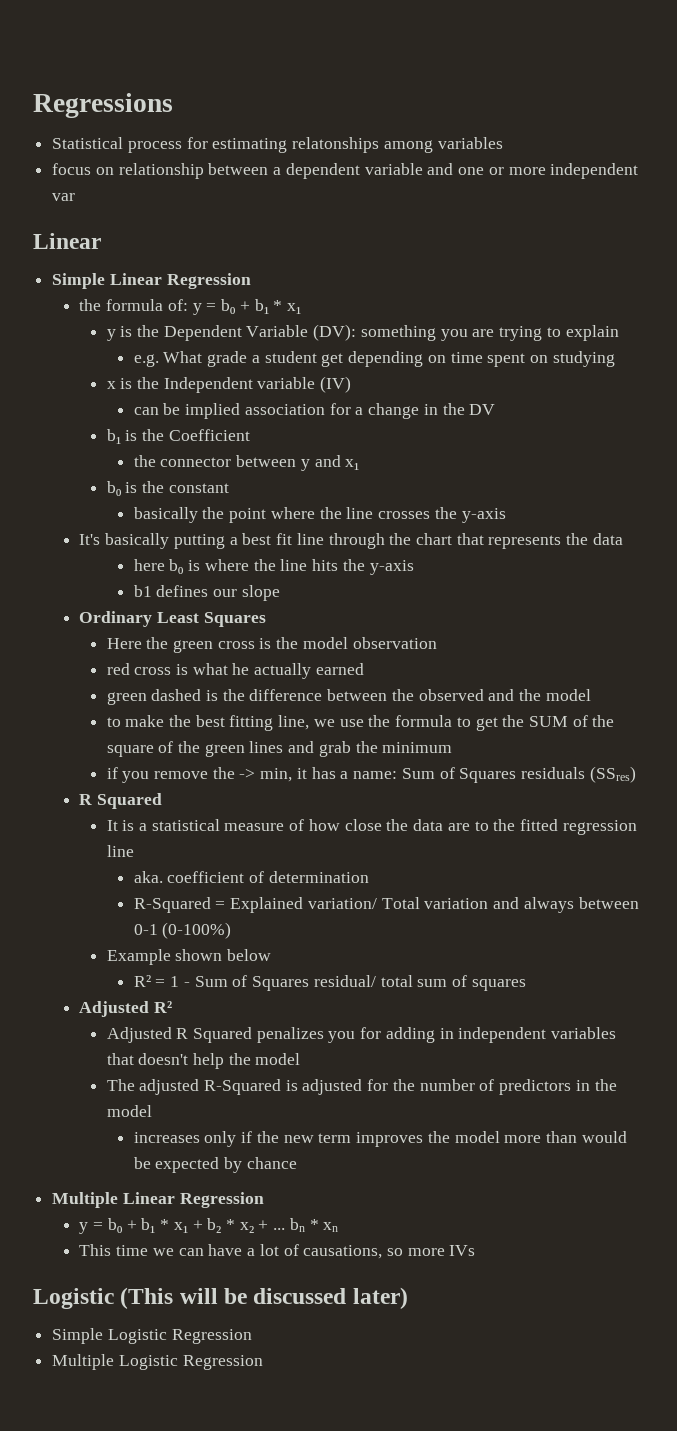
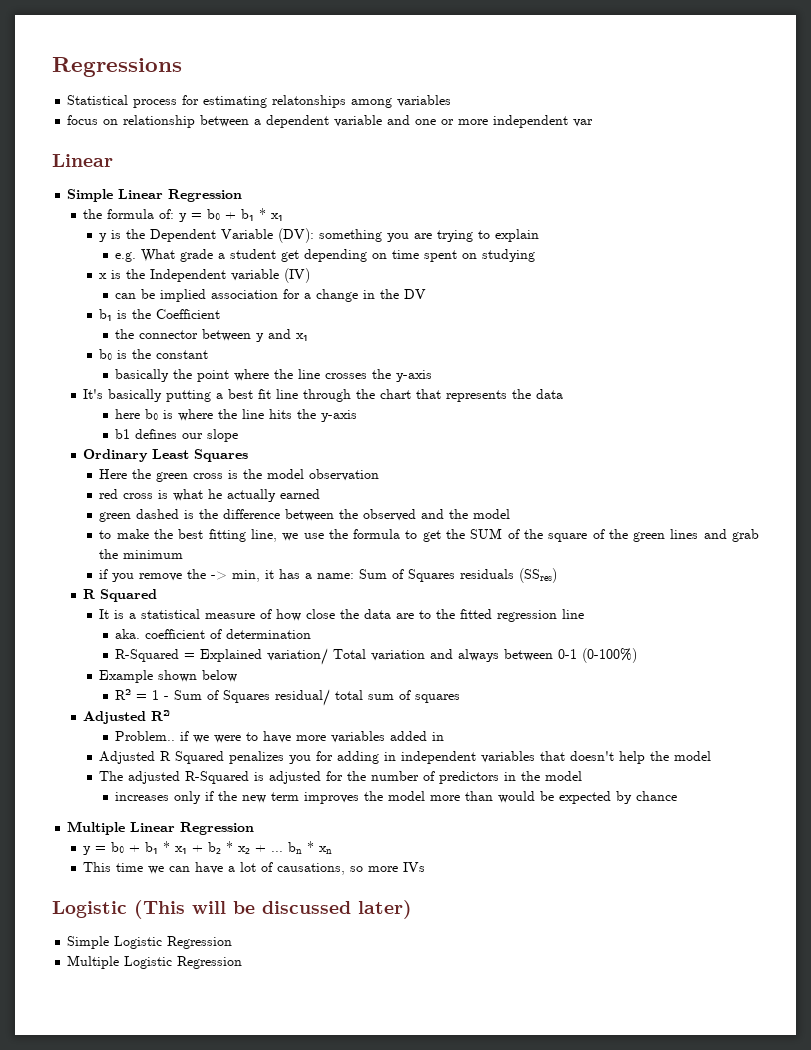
+ Problem.. if we were to have more variables added in

